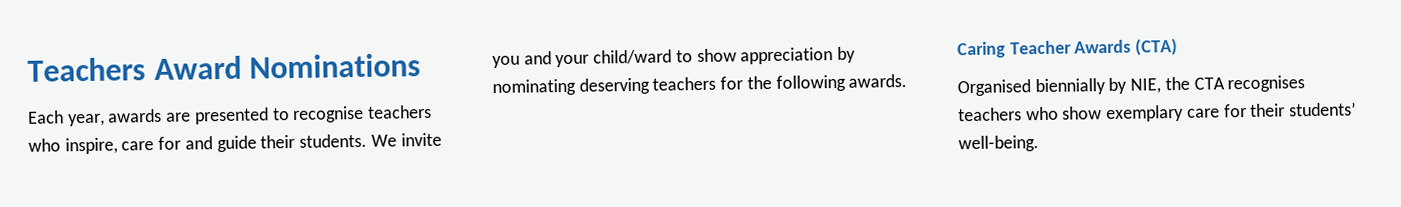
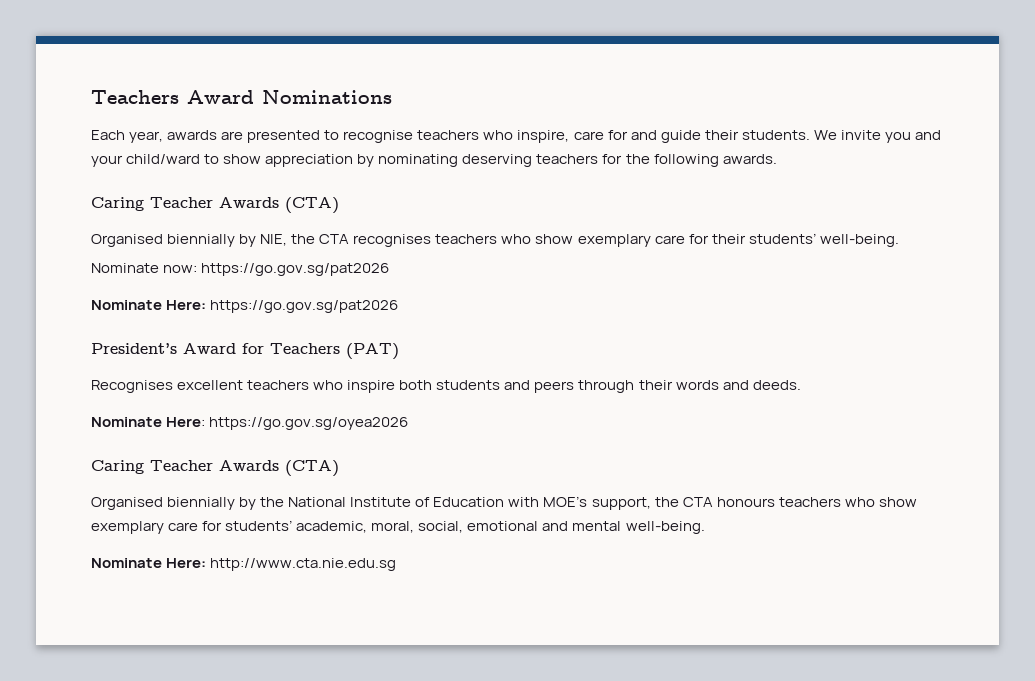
+ Nominate now: https://go.gov.sg/pat2026
+ Nominate Here: https://go.gov.sg/pat2026
+ President’s Award for Teachers (PAT)
+ Recognises excellent teachers who inspire both students and peers through their words and deeds.
+ Nominate Here: https://go.gov.sg/oyea2026
+ Caring Teacher Awards (CTA)
+ Organised biennially by the National Institute of Education with MOE’s support, the CTA honours teachers who show exemplary care for students’ academic, moral, social, emotional and mental well-being.
+ Nominate Here: http://www.cta.nie.edu.sg

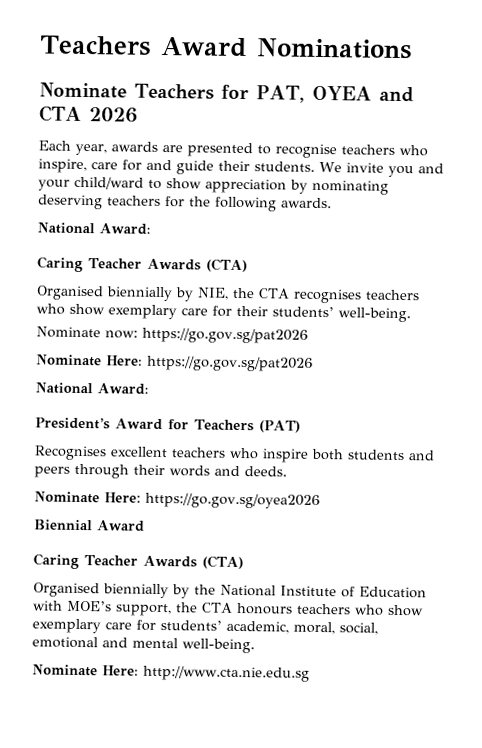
+ Nominate Teachers for PAT, OYEA and CTA 2026
  We invite you and your child/ward to show appreciation by nominating deserving teachers for the following awards.
+ National Award:
  Nominate Here: https://go.gov.sg/pat2026
+ National Award:
+ Biennial Award

